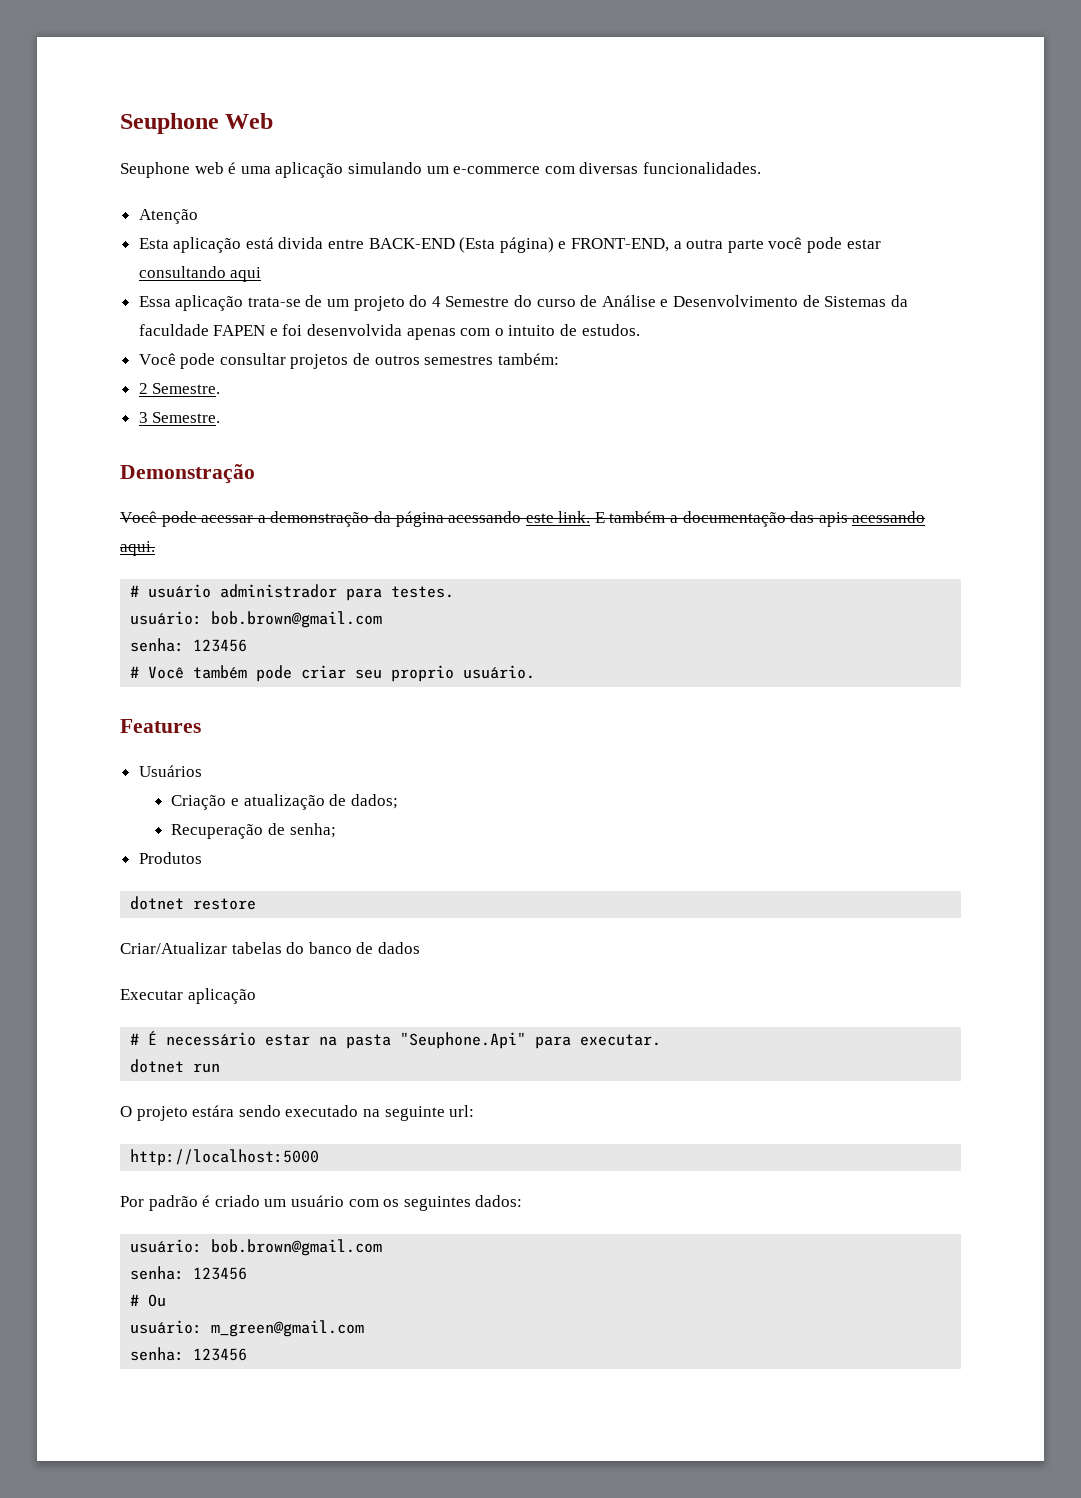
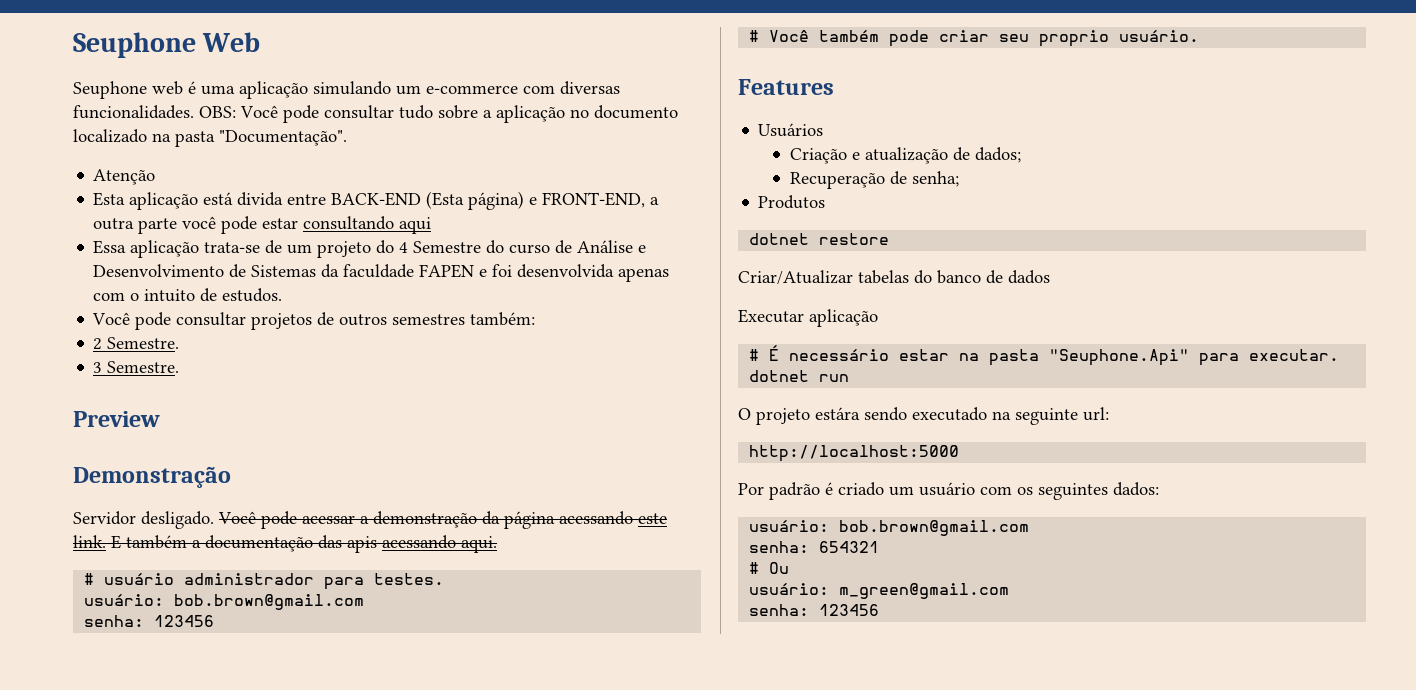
+ OBS: Você pode consultar tudo sobre a aplicação no documento localizado na pasta "Documentação".
+ Preview
+ Servidor desligado.
  Por padrão é criado um usuário com os seguintes dados:
  usuário: bob.brown@gmail.com
- senha: 123456
+ senha: 654321

